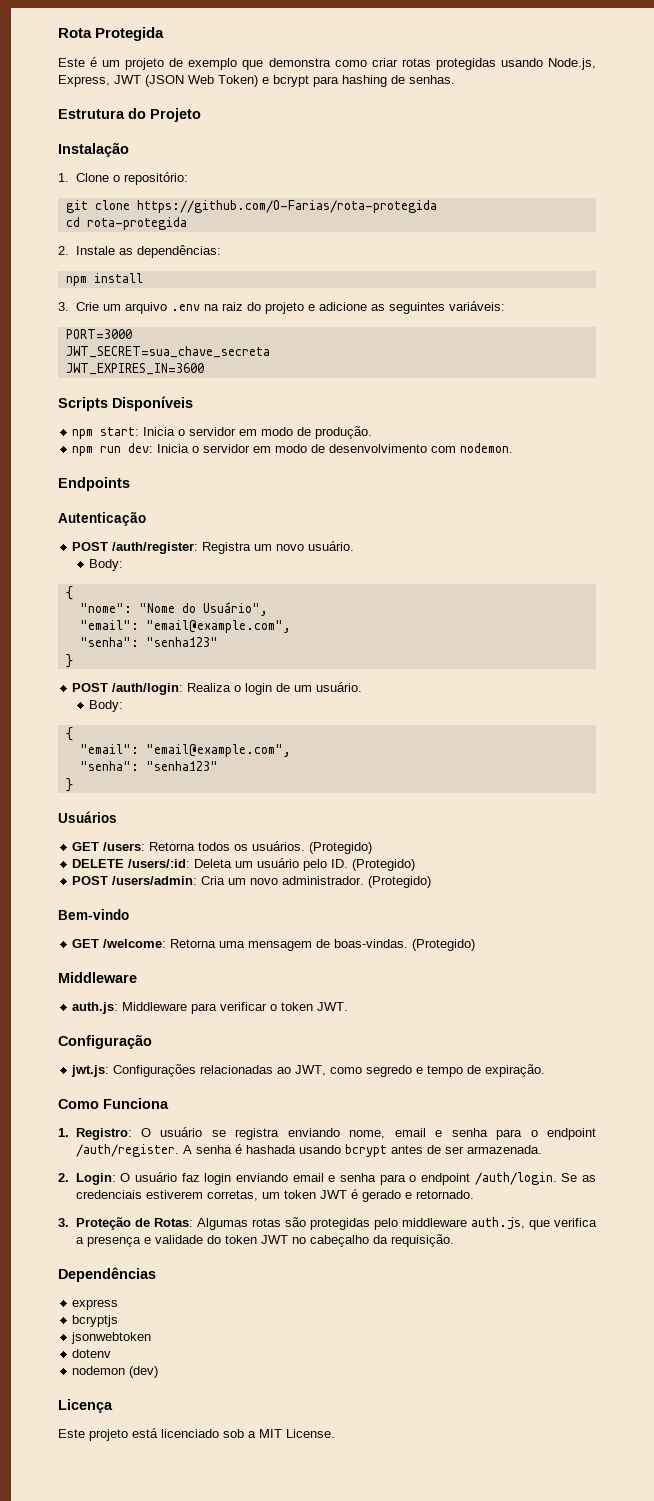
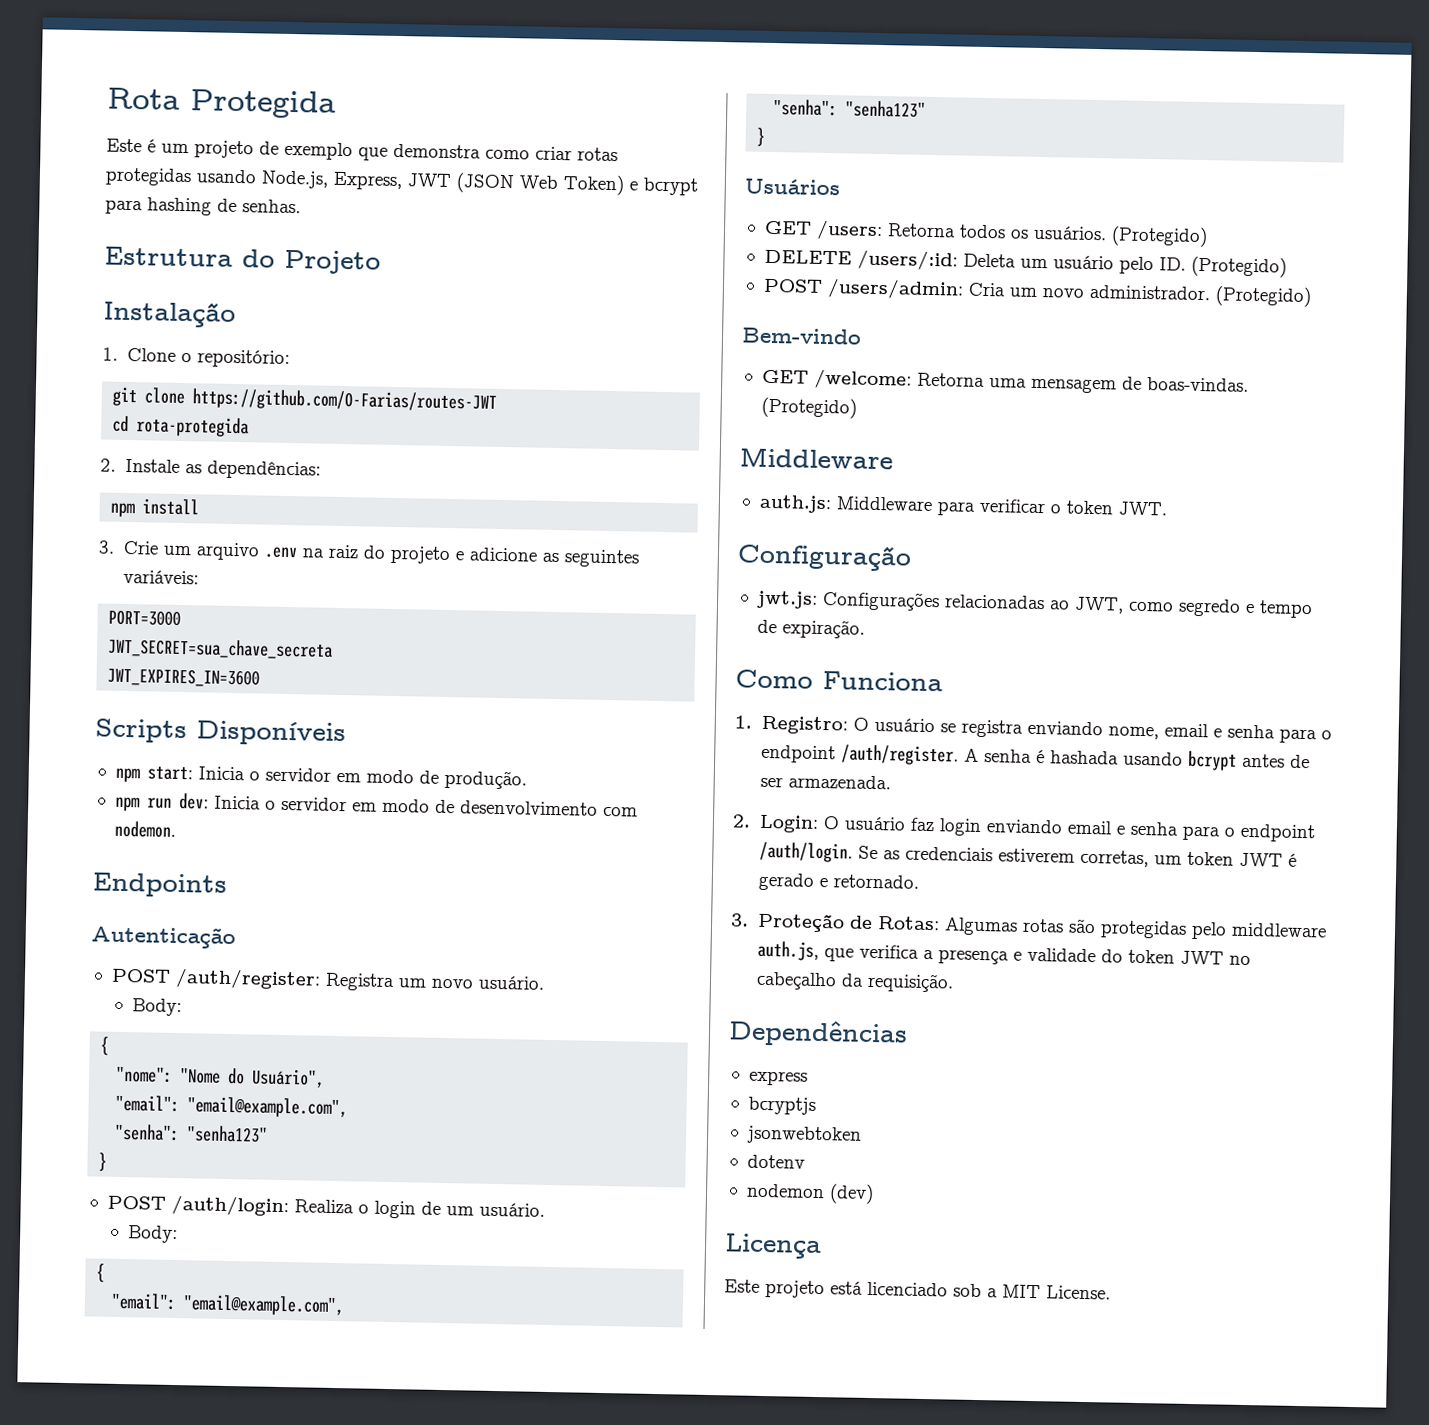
- git clone https://github.com/O-Farias/rota-protegida
+ git clone https://github.com/O-Farias/routes-JWT

